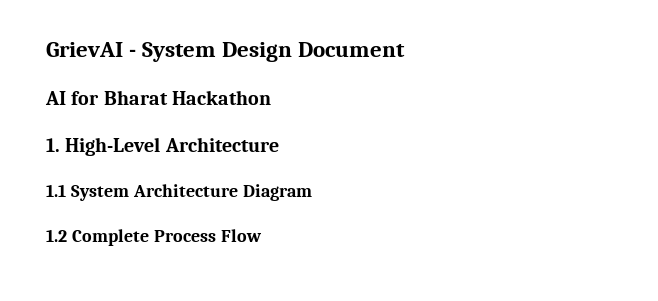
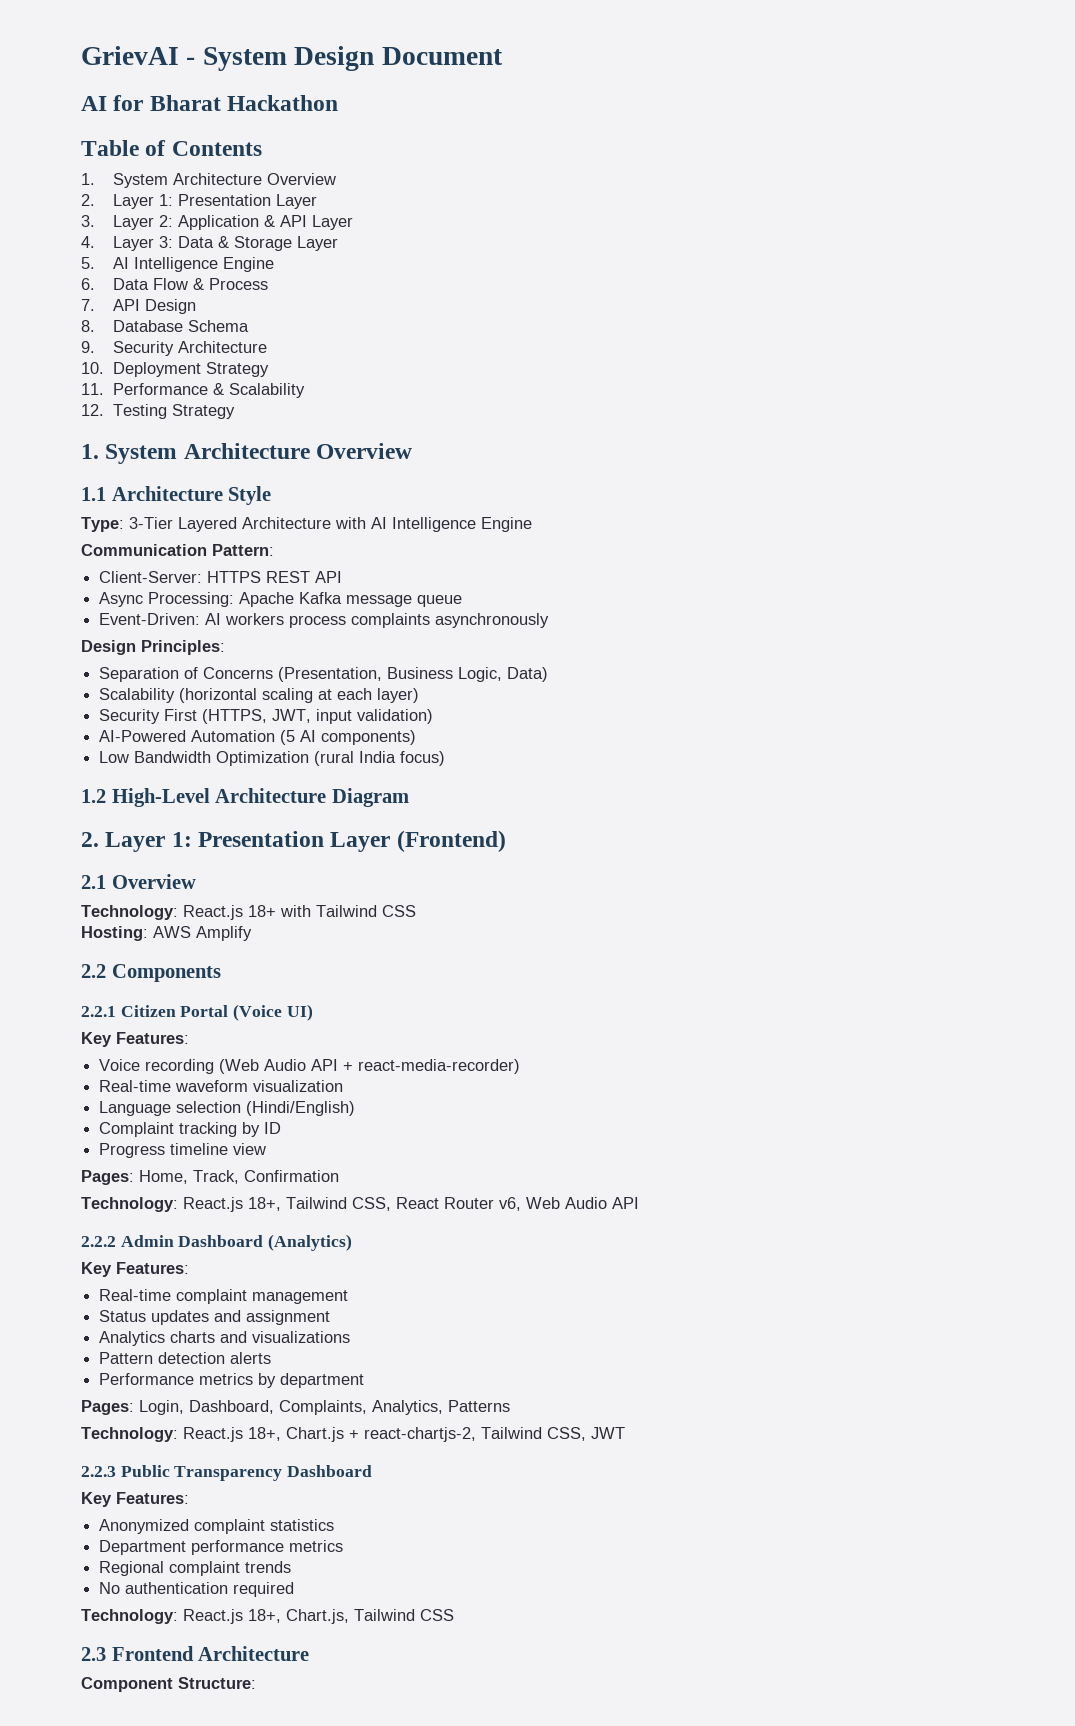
- 1. High-Level Architecture
- 1.1 System Architecture Diagram
- 1.2 Complete Process Flow
+ Table of Contents
+ 1. System Architecture Overview
+ 2. Layer 1: Presentation Layer
+ 3. Layer 2: Application & API Layer
+ 4. Layer 3: Data & Storage Layer
+ 5. AI Intelligence Engine
+ 6. Data Flow & Process
+ 7. API Design
+ 8. Database Schema
+ 9. Security Architecture
+ 10. Deployment Strategy
+ 11. Performance & Scalability
+ 12. Testing Strategy
+ 1. System Architecture Overview
+ 1.1 Architecture Style
+ Type: 3-Tier Layered Architecture with AI Intelligence Engine
+ Communication Pattern:
+ Client-Server: HTTPS REST API
+ Async Processing: Apache Kafka message queue
+ Event-Driven: AI workers process complaints asynchronously
+ Design Principles:
+ Separation of Concerns (Presentation, Business Logic, Data)
+ Scalability (horizontal scaling at each layer)
+ Security First (HTTPS, JWT, input validation)
+ AI-Powered Automation (5 AI components)
+ Low Bandwidth Optimization (rural India focus)
+ 1.2 High-Level Architecture Diagram
+ 2. Layer 1: Presentation Layer (Frontend)
+ 2.1 Overview
+ Technology: React.js 18+ with Tailwind CSS
+ Hosting: AWS Amplify
+ 2.2 Components
+ 2.2.1 Citizen Portal (Voice UI)
+ Key Features:
+ Voice recording (Web Audio API + react-media-recorder)
+ Real-time waveform visualization
+ Language selection (Hindi/English)
+ Complaint tracking by ID
+ Progress timeline view
+ Pages: Home, Track, Confirmation
+ Technology: React.js 18+, Tailwind CSS, React Router v6, Web Audio API
+ 2.2.2 Admin Dashboard (Analytics)
+ Key Features:
+ Real-time complaint management
+ Status updates and assignment
+ Analytics charts and visualizations
+ Pattern detection alerts
+ Performance metrics by department
+ Pages: Login, Dashboard, Complaints, Analytics, Patterns
+ Technology: React.js 18+, Chart.js + react-chartjs-2, Tailwind CSS, JWT
+ 2.2.3 Public Transparency Dashboard
+ Key Features:
+ Anonymized complaint statistics
+ Department performance metrics
+ Regional complaint trends
+ No authentication required
+ Technology: React.js 18+, Chart.js, Tailwind CSS
+ 2.3 Frontend Architecture
+ Component Structure:

